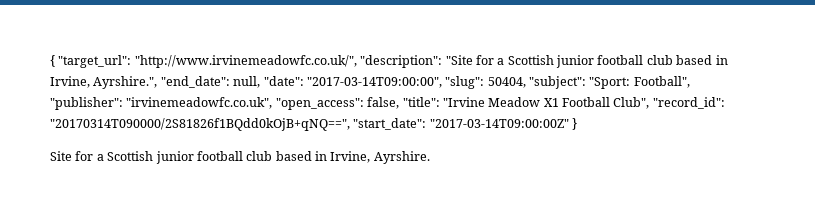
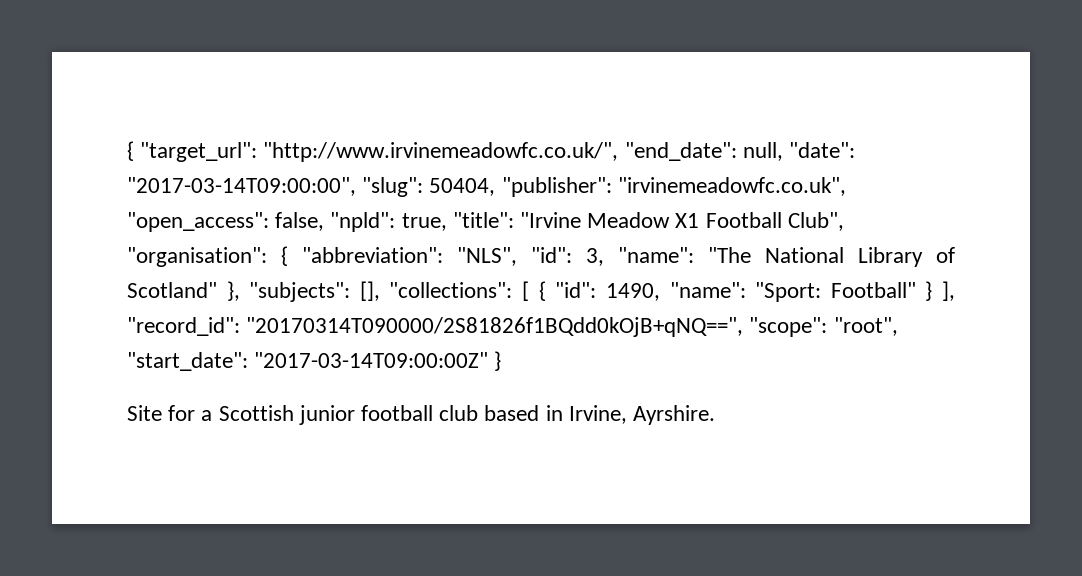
- { "target_url": "http://www.irvinemeadowfc.co.uk/", "description": "Site for a Scottish junior football club based in Irvine, Ayrshire.", "end_date": null, "date": "2017-03-14T09:00:00", "slug": 50404, "subject": "Sport: Football", "publisher": "irvinemeadowfc.co.uk", "open_access": false, "title": "Irvine Meadow X1 Football Club", "record_id": "20170314T090000/2S81826f1BQdd0kOjB+qNQ==", "start_date": "2017-03-14T09:00:00Z" }
+ { "target_url": "http://www.irvinemeadowfc.co.uk/", "end_date": null, "date": "2017-03-14T09:00:00", "slug": 50404, "publisher": "irvinemeadowfc.co.uk", "open_access": false, "npld": true, "title": "Irvine Meadow X1 Football Club", "organisation": { "abbreviation": "NLS", "id": 3, "name": "The National Library of Scotland" }, "subjects": [], "collections": [ { "id": 1490, "name": "Sport: Football" } ], "record_id": "20170314T090000/2S81826f1BQdd0kOjB+qNQ==", "scope": "root", "start_date": "2017-03-14T09:00:00Z" }

